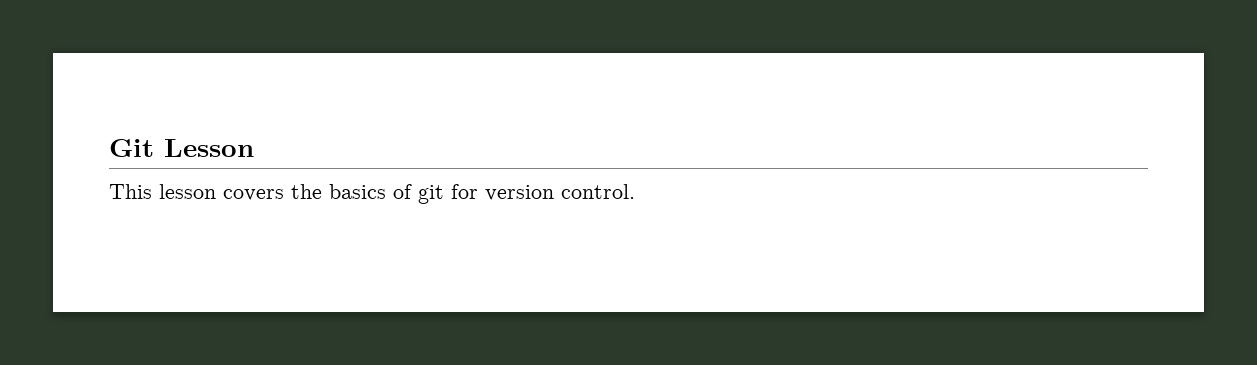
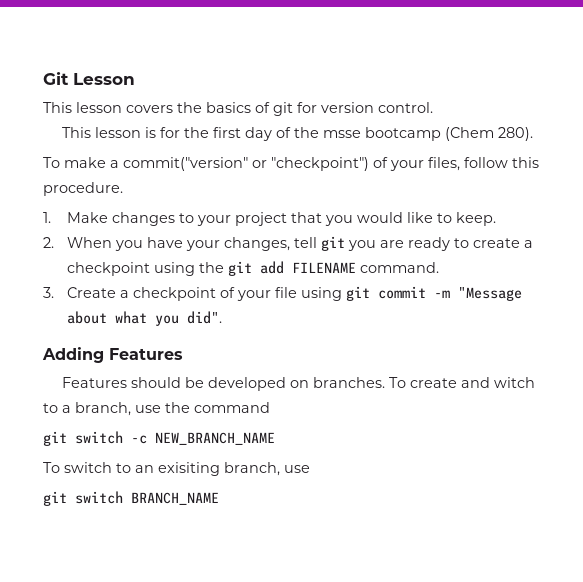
+ This lesson is for the first day of the msse bootcamp (Chem 280).
+ To make a commit("version" or "checkpoint") of your files, follow this procedure.
+ 1. Make changes to your project that you would like to keep.
+ 2. When you have your changes, tell git you are ready to create a checkpoint using the git add FILENAME command.
+ 3. Create a checkpoint of your file using git commit -m "Message about what you did".
+ Adding Features
+ Features should be developed on branches. To create and witch to a branch, use the command
+ git switch -c NEW_BRANCH_NAME
+ To switch to an exisiting branch, use
+ git switch BRANCH_NAME

